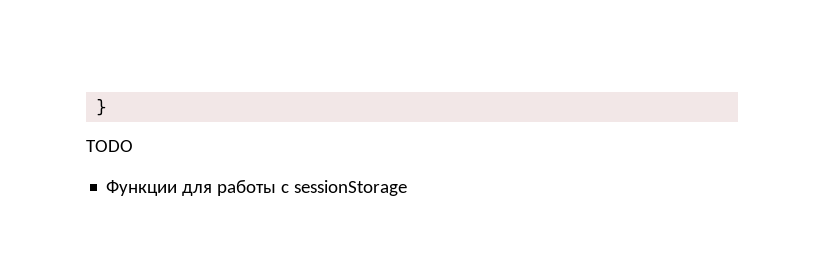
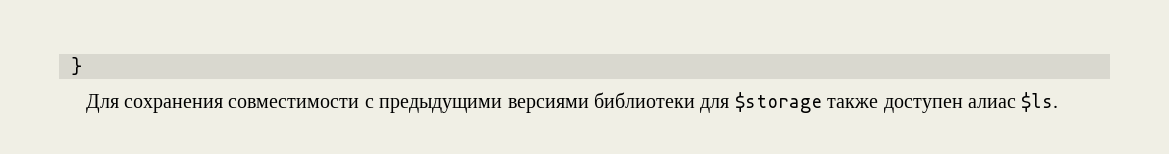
- TODO
- Функции для работы с sessionStorage
+ Для сохранения совместимости с предыдущими версиями библиотеки для $storage также доступен алиас $ls.

